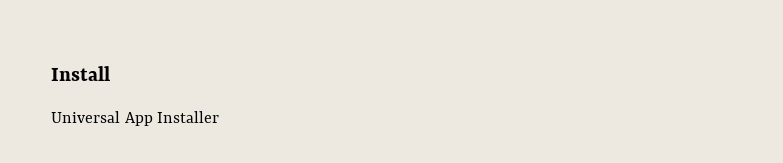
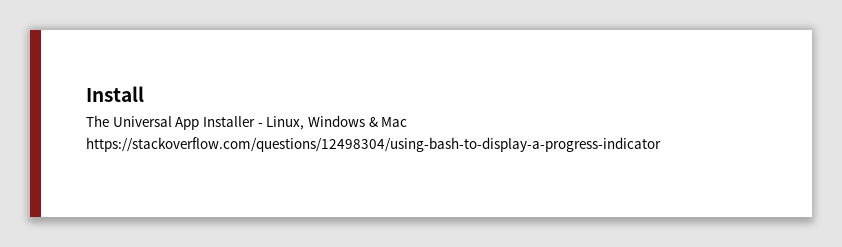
- Universal App Installer
+ The Universal App Installer - Linux, Windows & Mac
+ https://stackoverflow.com/questions/12498304/using-bash-to-display-a-progress-indicator

